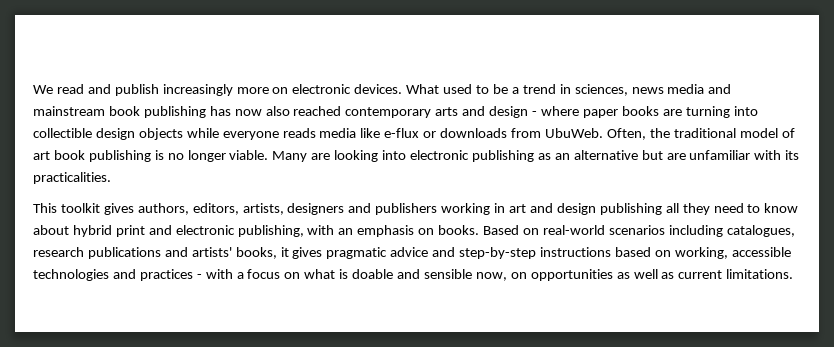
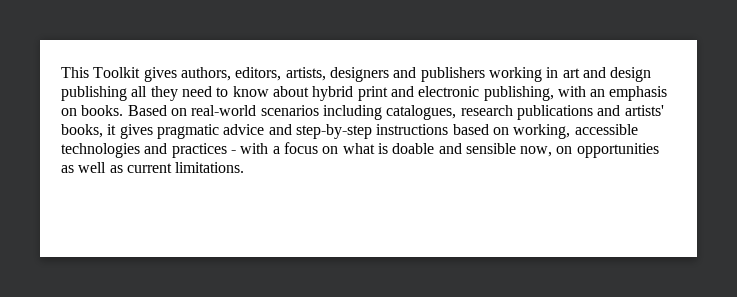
- We read and publish increasingly more on electronic devices. What used to be a trend in sciences, news media and mainstream book publishing has now also reached contemporary arts and design - where paper books are turning into collectible design objects while everyone reads media like e-flux or downloads from UbuWeb. Often, the traditional model of art book publishing is no longer viable. Many are looking into electronic publishing as an alternative but are unfamiliar with its practicalities.
- This toolkit gives authors, editors, artists, designers and publishers working in art and design publishing all they need to know about hybrid print and electronic publishing, with an emphasis on books.
+ This Toolkit gives authors, editors, artists, designers and publishers working in art and design publishing all they need to know about hybrid print and electronic publishing, with an emphasis on books.

